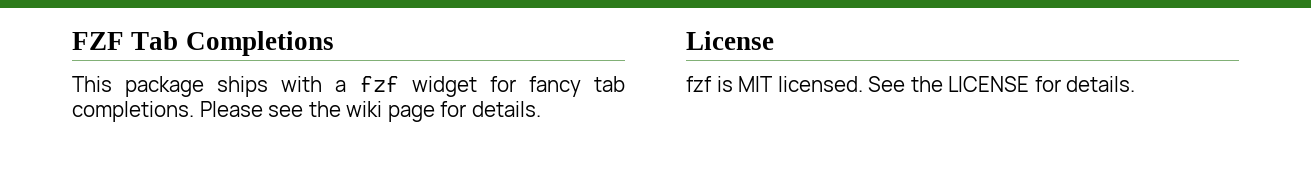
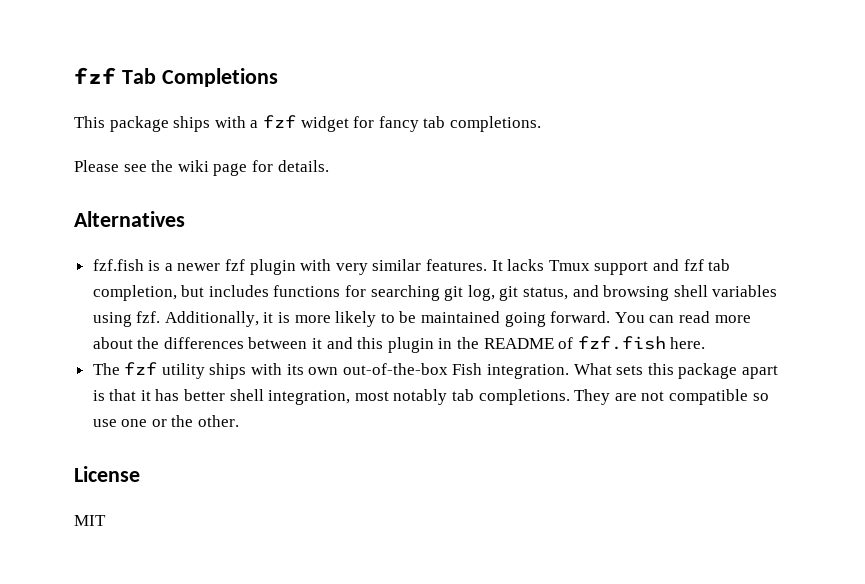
- FZF Tab Completions
+ fzf Tab Completions
- This package ships with a fzf widget for fancy tab completions. Please see the wiki page for details.
+ This package ships with a fzf widget for fancy tab completions.
+ Please see the wiki page for details.
+ Alternatives
+ fzf.fish is a newer fzf plugin with very similar features. It lacks Tmux support and fzf tab completion, but includes functions for searching git log, git status, and browsing shell variables using fzf. Additionally, it is more likely to be maintained going forward. You can read more about the differences between it and this plugin in the README of fzf.fish here.
+ The fzf utility ships with its own out-of-the-box Fish integration. What sets this package apart is that it has better shell integration, most notably tab completions. They are not compatible so use one or the other.
  License
- fzf is MIT licensed. See the LICENSE for details.
+ MIT

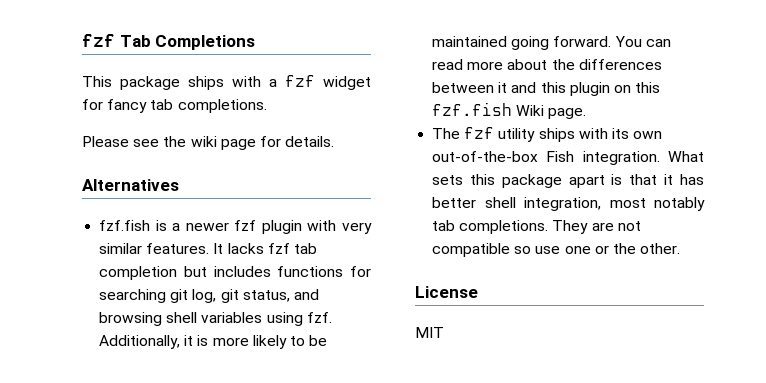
- It lacks Tmux support and fzf tab completion, but includes functions for searching git log, git status, and browsing shell variables using fzf.
+ It lacks fzf tab completion but includes functions for searching git log, git status, and browsing shell variables using fzf.
- You can read more about the differences between it and this plugin in the README of fzf.fish here.
+ You can read more about the differences between it and this plugin on this fzf.fish Wiki page.

